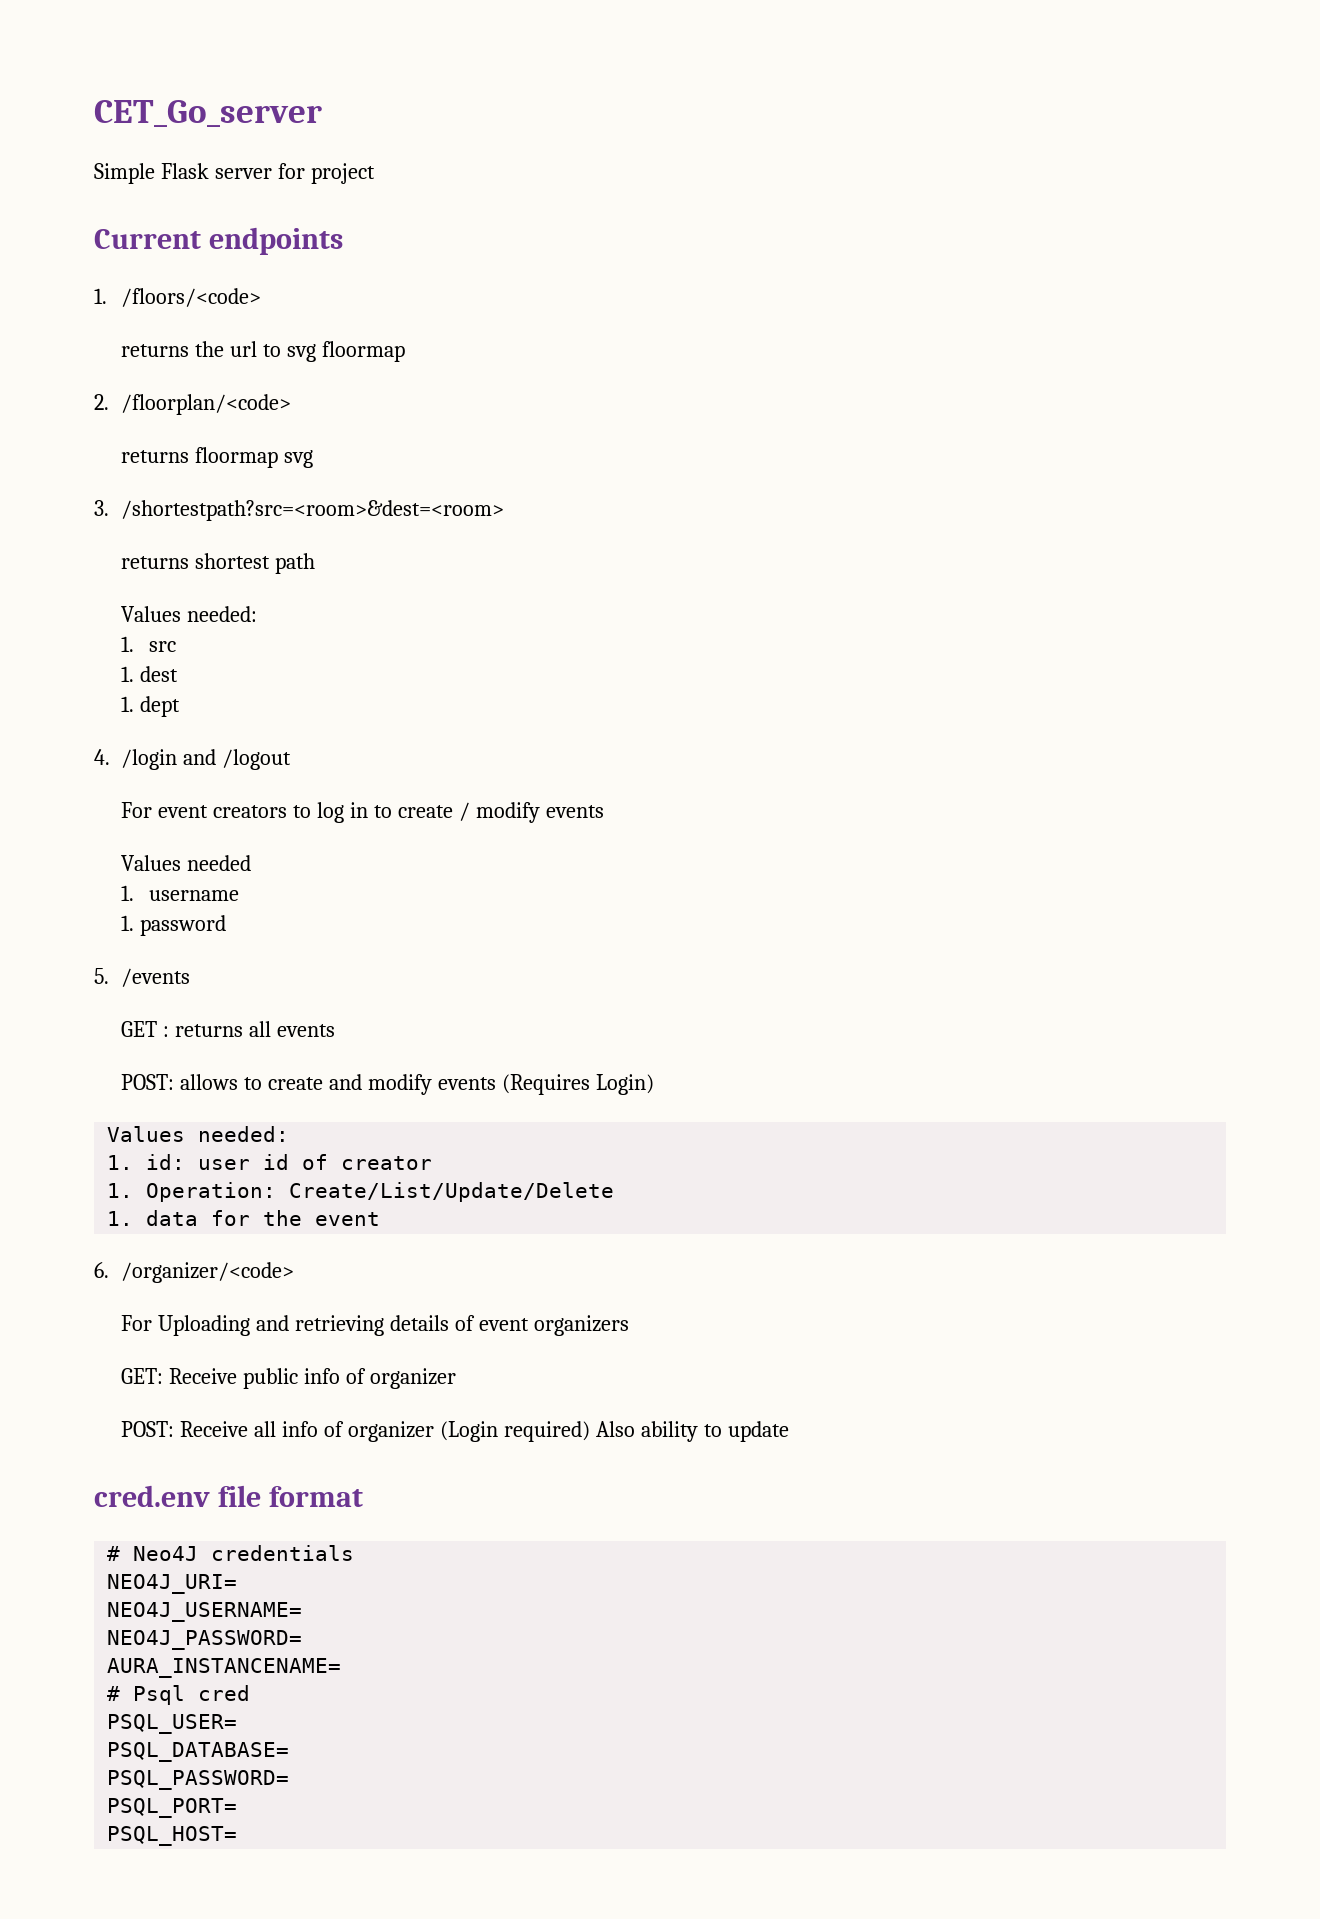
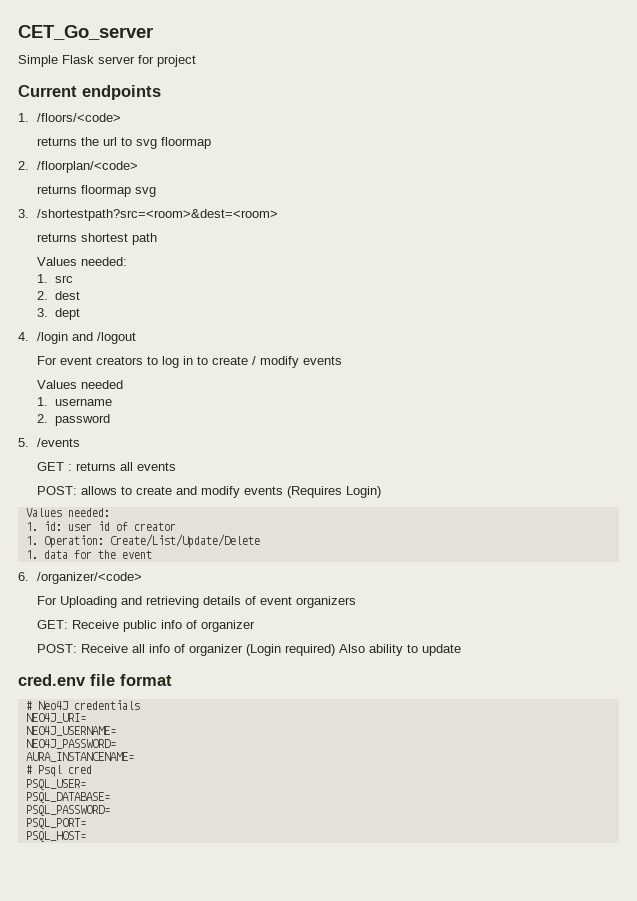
- 1. dest
+ 2. dest
- 1. dept
+ 3. dept
- 1. password
+ 2. password

